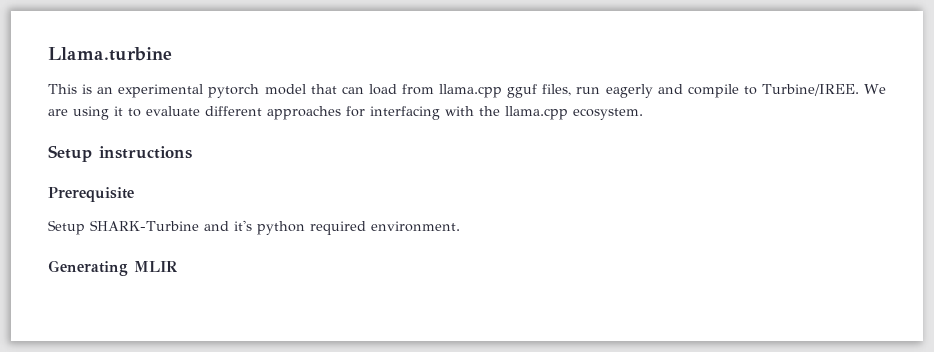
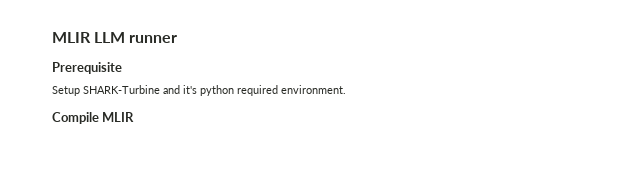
- Llama.turbine
- This is an experimental pytorch model that can load from llama.cpp gguf files, run eagerly and compile to Turbine/IREE. We are using it to evaluate different approaches for interfacing with the llama.cpp ecosystem.
- Setup instructions
+ MLIR LLM runner
- Generating MLIR
+ Compile MLIR

